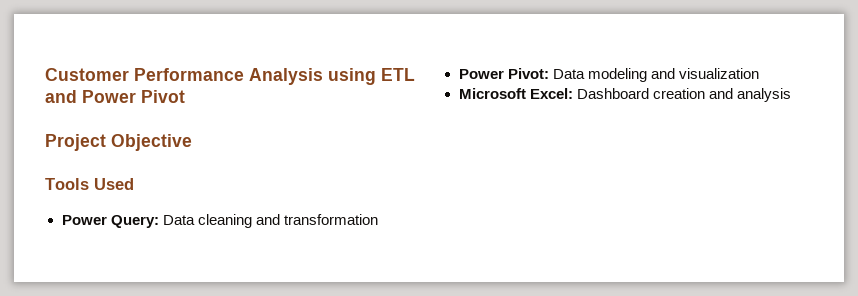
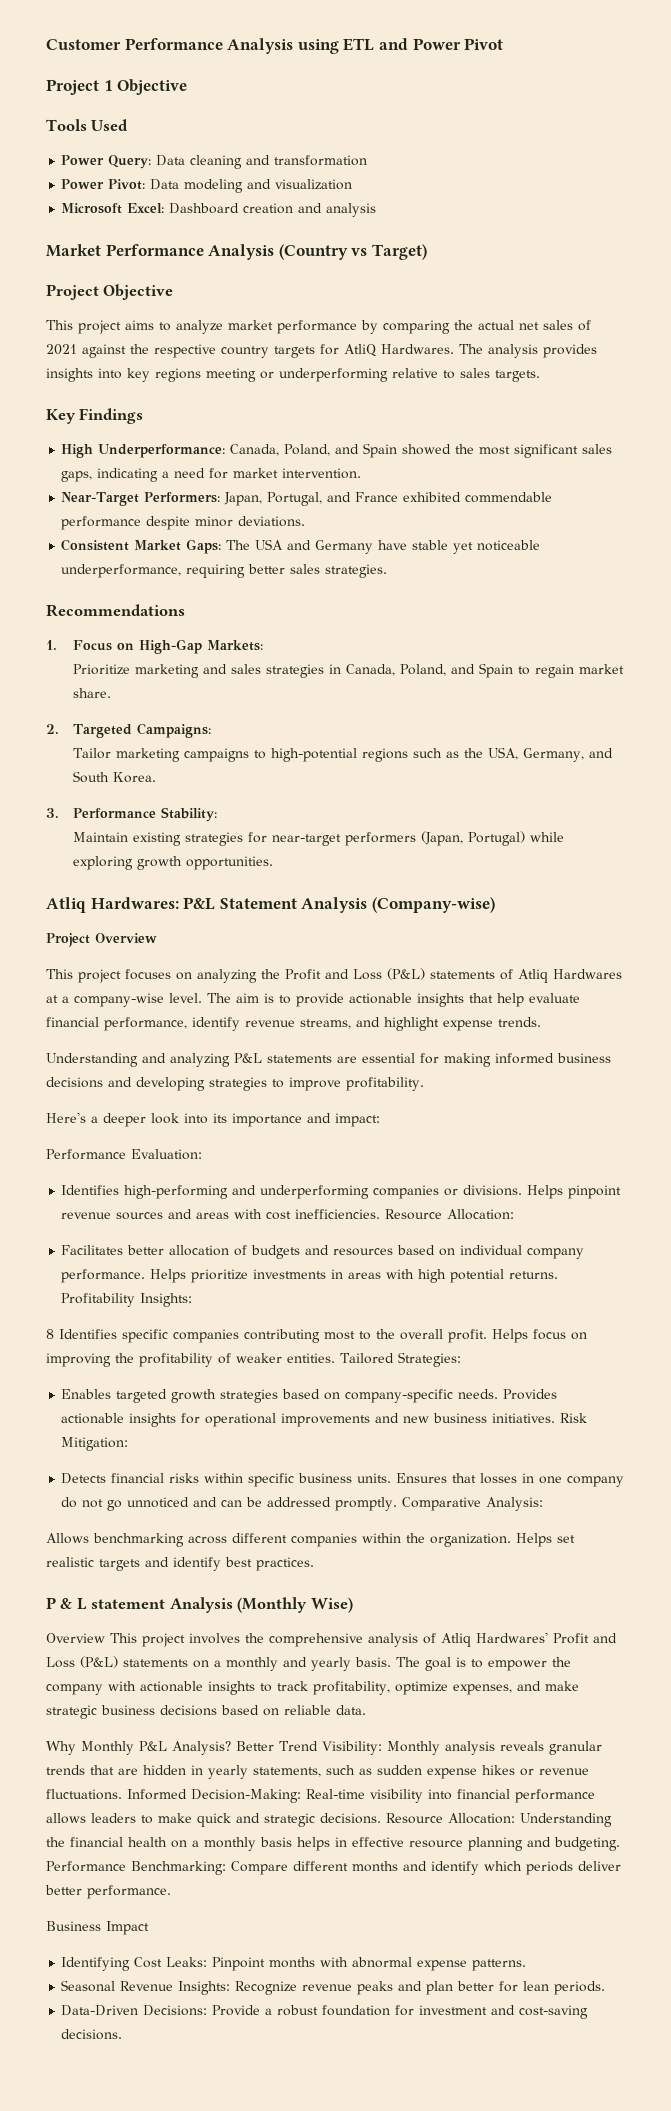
- Project Objective
+ Project 1 Objective
+ Market Performance Analysis (Country vs Target)
+ Project Objective
+ This project aims to analyze market performance by comparing the actual net sales of 2021 against the respective country targets for AtliQ Hardwares. The analysis provides insights into key regions meeting or underperforming relative to sales targets.
+ Key Findings
+ High Underperformance: Canada, Poland, and Spain showed the most significant sales gaps, indicating a need for market intervention.
+ Near-Target Performers: Japan, Portugal, and France exhibited commendable performance despite minor deviations.
+ Consistent Market Gaps: The USA and Germany have stable yet noticeable underperformance, requiring better sales strategies.
+ Recommendations
+ 1. Focus on High-Gap Markets:
+ Prioritize marketing and sales strategies in Canada, Poland, and Spain to regain market share.
+ 2. Targeted Campaigns:
+ Tailor marketing campaigns to high-potential regions such as the USA, Germany, and South Korea.
+ 3. Performance Stability:
+ Maintain existing strategies for near-target performers (Japan, Portugal) while exploring growth opportunities.
+ Atliq Hardwares: P&L Statement Analysis (Company-wise)
+ Project Overview
+ This project focuses on analyzing the Profit and Loss (P&L) statements of Atliq Hardwares at a company-wise level. The aim is to provide actionable insights that help evaluate financial performance, identify revenue streams, and highlight expense trends.
+ Understanding and analyzing P&L statements are essential for making informed business decisions and developing strategies to improve profitability.
+ Here's a deeper look into its importance and impact:
+ Performance Evaluation:
+ Identifies high-performing and underperforming companies or divisions. Helps pinpoint revenue sources and areas with cost inefficiencies. Resource Allocation:
+ Facilitates better allocation of budgets and resources based on individual company performance. Helps prioritize investments in areas with high potential returns. Profitability Insights:
+ 8 Identifies specific companies contributing most to the overall profit. Helps focus on improving the profitability of weaker entities. Tailored Strategies:
+ Enables targeted growth strategies based on company-specific needs. Provides actionable insights for operational improvements and new business initiatives. Risk Mitigation:
+ Detects financial risks within specific business units. Ensures that losses in one company do not go unnoticed and can be addressed promptly. Comparative Analysis:
+ Allows benchmarking across different companies within the organization. Helps set realistic targets and identify best practices.
+ P & L statement Analysis (Monthly Wise)
+ Overview This project involves the comprehensive analysis of Atliq Hardwares' Profit and Loss (P&L) statements on a monthly and yearly basis. The goal is to empower the company with actionable insights to track profitability, optimize expenses, and make strategic business decisions based on reliable data.
+ Why Monthly P&L Analysis? Better Trend Visibility: Monthly analysis reveals granular trends that are hidden in yearly statements, such as sudden expense hikes or revenue fluctuations. Informed Decision-Making: Real-time visibility into financial performance allows leaders to make quick and strategic decisions. Resource Allocation: Understanding the financial health on a monthly basis helps in effective resource planning and budgeting. Performance Benchmarking: Compare different months and identify which periods deliver better performance.
+ Business Impact
+ Identifying Cost Leaks: Pinpoint months with abnormal expense patterns.
+ Seasonal Revenue Insights: Recognize revenue peaks and plan better for lean periods.
+ Data-Driven Decisions: Provide a robust foundation for investment and cost-saving decisions.

